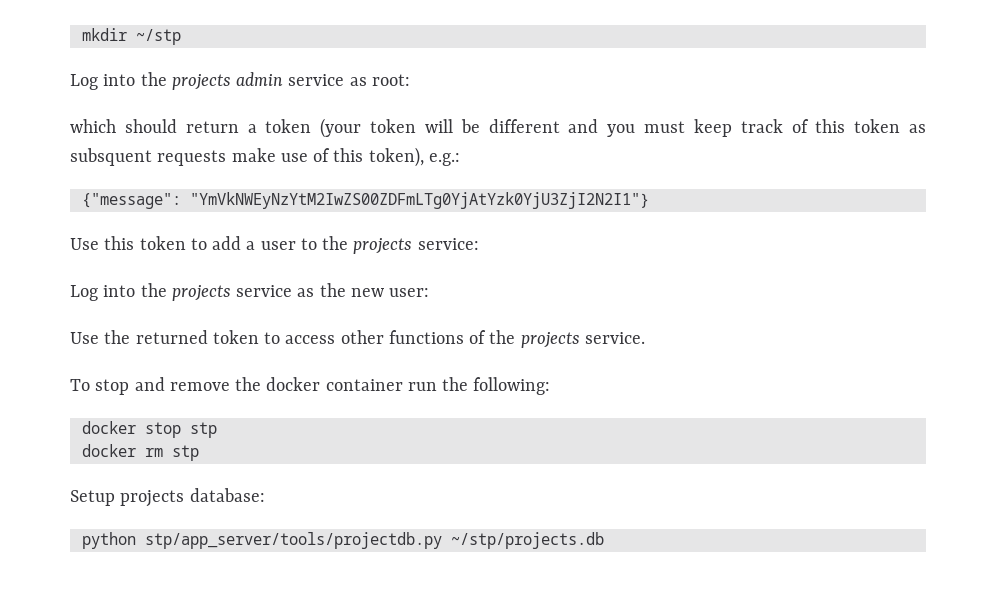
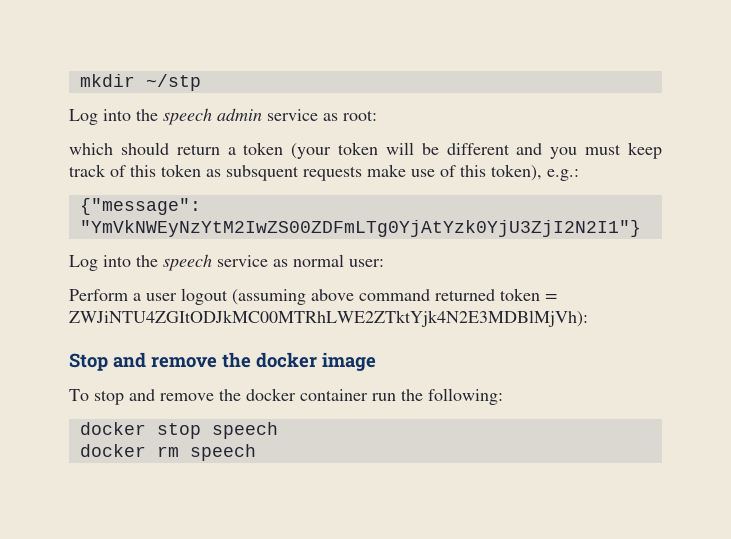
- Log into the projects admin service as root:
+ Log into the speech admin service as root:
- Use this token to add a user to the projects service:
- Log into the projects service as the new user:
+ Log into the speech service as normal user:
- Use the returned token to access other functions of the projects service.
+ Perform a user logout (assuming above command returned token = ZWJiNTU4ZGItODJkMC00MTRhLWE2ZTktYjk4N2E3MDBlMjVh):
+ Stop and remove the docker image
- docker stop stp
+ docker stop speech
- docker rm stp
- Setup projects database:
- python stp/app_server/tools/projectdb.py ~/stp/projects.db
+ docker rm speech

